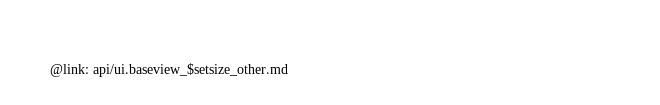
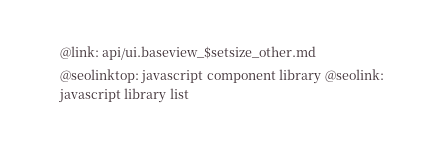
+ @seolinktop: javascript component library @seolink: javascript library list

